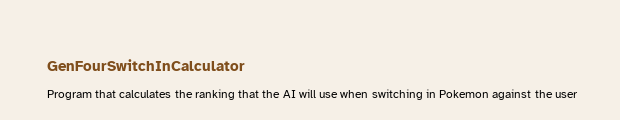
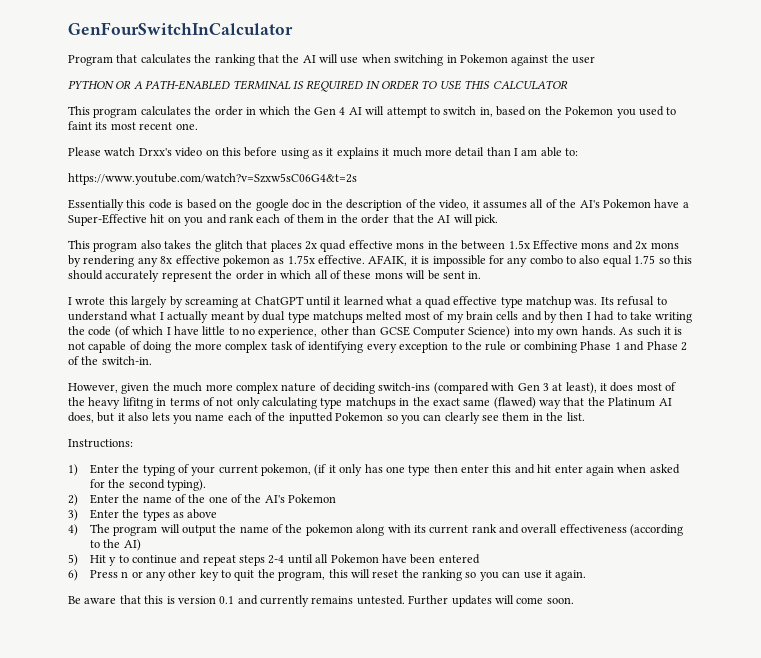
+ PYTHON OR A PATH-ENABLED TERMINAL IS REQUIRED IN ORDER TO USE THIS CALCULATOR
+ This program calculates the order in which the Gen 4 AI will attempt to switch in, based on the Pokemon you used to faint its most recent one.
+ Please watch Drxx's video on this before using as it explains it much more detail than I am able to:
+ https://www.youtube.com/watch?v=Szxw5sC06G4&t=2s
+ Essentially this code is based on the google doc in the description of the video, it assumes all of the AI's Pokemon have a Super-Effective hit on you and rank each of them in the order that the AI will pick.
+ This program also takes the glitch that places 2x quad effective mons in the between 1.5x Effective mons and 2x mons by rendering any 8x effective pokemon as 1.75x effective. AFAIK, it is impossible for any combo to also equal 1.75 so this should accurately represent the order in which all of these mons will be sent in.
+ I wrote this largely by screaming at ChatGPT until it learned what a quad effective type matchup was. Its refusal to understand what I actually meant by dual type matchups melted most of my brain cells and by then I had to take writing the code (of which I have little to no experience, other than GCSE Computer Science) into my own hands. As such it is not capable of doing the more complex task of identifying every exception to the rule or combining Phase 1 and Phase 2 of the switch-in.
+ However, given the much more complex nature of deciding switch-ins (compared with Gen 3 at least), it does most of the heavy lifitng in terms of not only calculating type matchups in the exact same (flawed) way that the Platinum AI does, but it also lets you name each of the inputted Pokemon so you can clearly see them in the list.
+ Instructions:
+ 1) Enter the typing of your current pokemon, (if it only has one type then enter this and hit enter again when asked for the second typing).
+ 2) Enter the name of the one of the AI's Pokemon
+ 3) Enter the types as above
+ 4) The program will output the name of the pokemon along with its current rank and overall effectiveness (according to the AI)
+ 5) Hit y to continue and repeat steps 2-4 until all Pokemon have been entered
+ 6) Press n or any other key to quit the program, this will reset the ranking so you can use it again.
+ Be aware that this is version 0.1 and currently remains untested. Further updates will come soon.

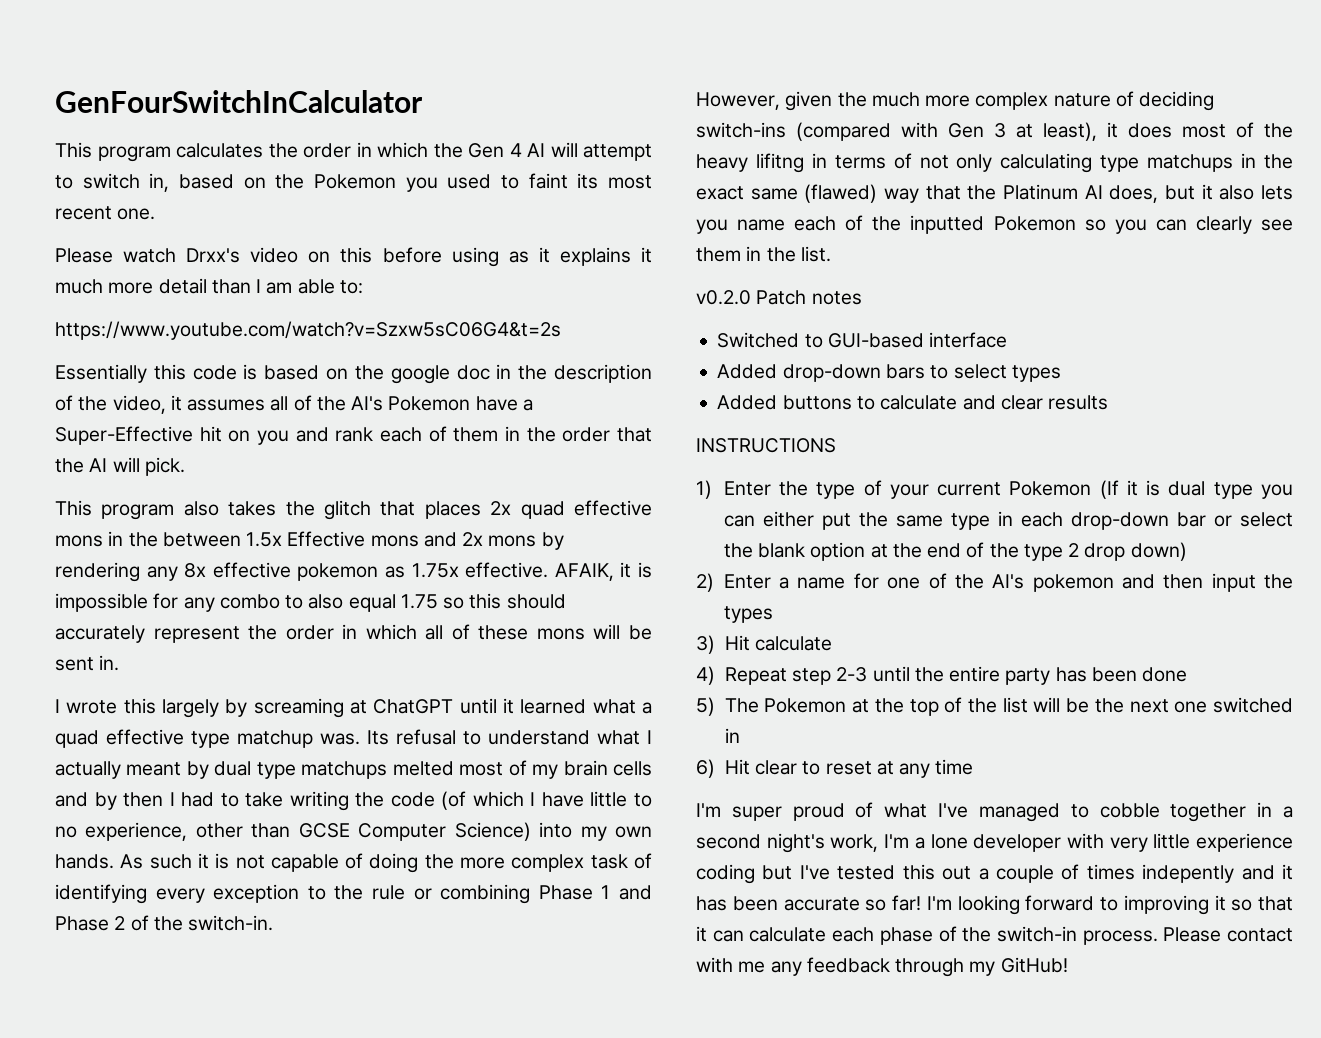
- Program that calculates the ranking that the AI will use when switching in Pokemon against the user
- PYTHON OR A PATH-ENABLED TERMINAL IS REQUIRED IN ORDER TO USE THIS CALCULATOR
- Instructions:
+ v0.2.0 Patch notes
+ Switched to GUI-based interface
+ Added drop-down bars to select types
+ Added buttons to calculate and clear results
+ INSTRUCTIONS
- 1) Enter the typing of your current pokemon, (if it only has one type then enter this and hit enter again when asked for the second typing).
- 2) Enter the name of the one of the AI's Pokemon
- 3) Enter the types as above
- 4) The program will output the name of the pokemon along with its current rank and overall effectiveness (according to the AI)
- 5) Hit y to continue and repeat steps 2-4 until all Pokemon have been entered
- 6) Press n or any other key to quit the program, this will reset the ranking so you can use it again.
- Be aware that this is version 0.1 and currently remains untested. Further updates will come soon.
+ 1) Enter the type of your current Pokemon (If it is dual type you can either put the same type in each drop-down bar or select the blank option at the end of the type 2 drop down)
+ 2) Enter a name for one of the AI's pokemon and then input the types
+ 3) Hit calculate
+ 4) Repeat step 2-3 until the entire party has been done
+ 5) The Pokemon at the top of the list will be the next one switched in
+ 6) Hit clear to reset at any time
+ I'm super proud of what I've managed to cobble together in a second night's work, I'm a lone developer with very little experience coding but I've tested this out a couple of times indepently and it has been accurate so far! I'm looking forward to improving it so that it can calculate each phase of the switch-in process. Please contact with me any feedback through my GitHub!

